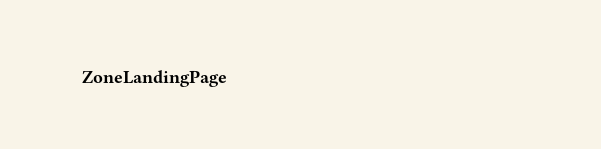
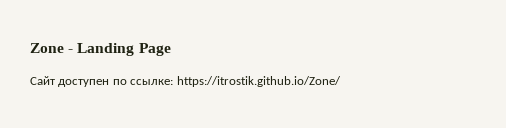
- ZoneLandingPage
+ Zone - Landing Page
+ Сайт доступен по ссылке: https://itrostik.github.io/Zone/

